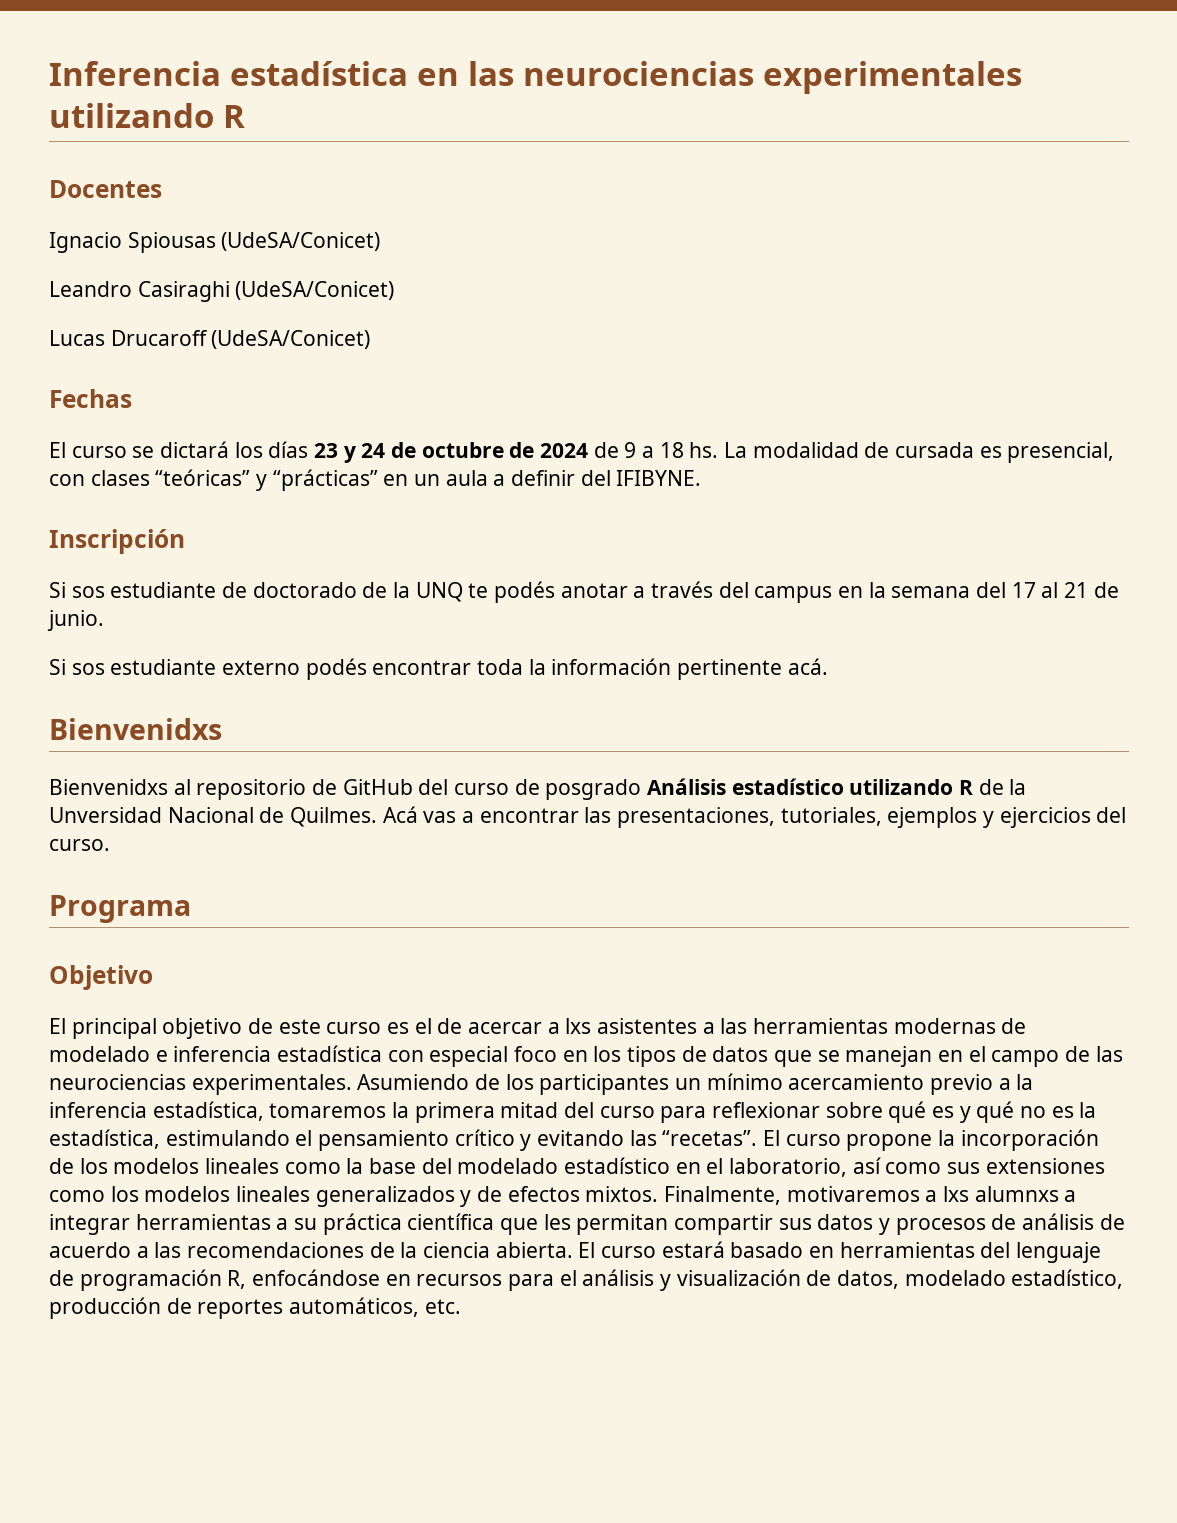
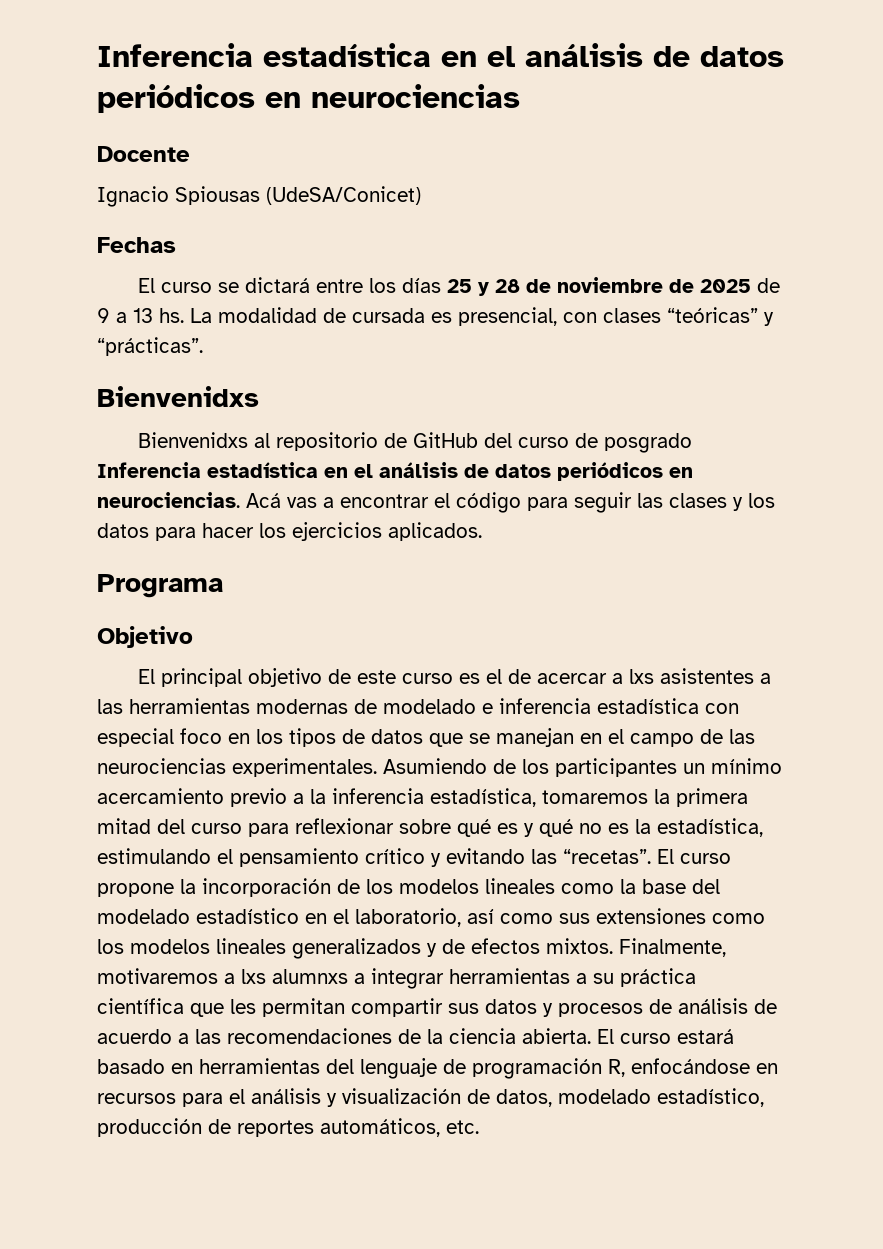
- Inferencia estadística en las neurociencias experimentales utilizando R
- Docentes
+ Inferencia estadística en el análisis de datos periódicos en neurociencias
+ Docente
  Ignacio Spiousas (UdeSA/Conicet)
- Leandro Casiraghi (UdeSA/Conicet)
- Lucas Drucaroff (UdeSA/Conicet)
- El curso se dictará los días 23 y 24 de octubre de 2024 de 9 a 18 hs.
+ El curso se dictará entre los días 25 y 28 de noviembre de 2025 de 9 a 13 hs.
- La modalidad de cursada es presencial, con clases “teóricas” y “prácticas” en un aula a definir del IFIBYNE.
- Inscripción
- Si sos estudiante de doctorado de la UNQ te podés anotar a través del campus en la semana del 17 al 21 de junio.
- Si sos estudiante externo podés encontrar toda la información pertinente acá.
+ La modalidad de cursada es presencial, con clases “teóricas” y “prácticas”.
- Bienvenidxs al repositorio de GitHub del curso de posgrado Análisis estadístico utilizando R de la Unversidad Nacional de Quilmes. Acá vas a encontrar las presentaciones, tutoriales, ejemplos y ejercicios del curso.
+ Bienvenidxs al repositorio de GitHub del curso de posgrado Inferencia estadística en el análisis de datos periódicos en neurociencias. Acá vas a encontrar el código para seguir las clases y los datos para hacer los ejercicios aplicados.

